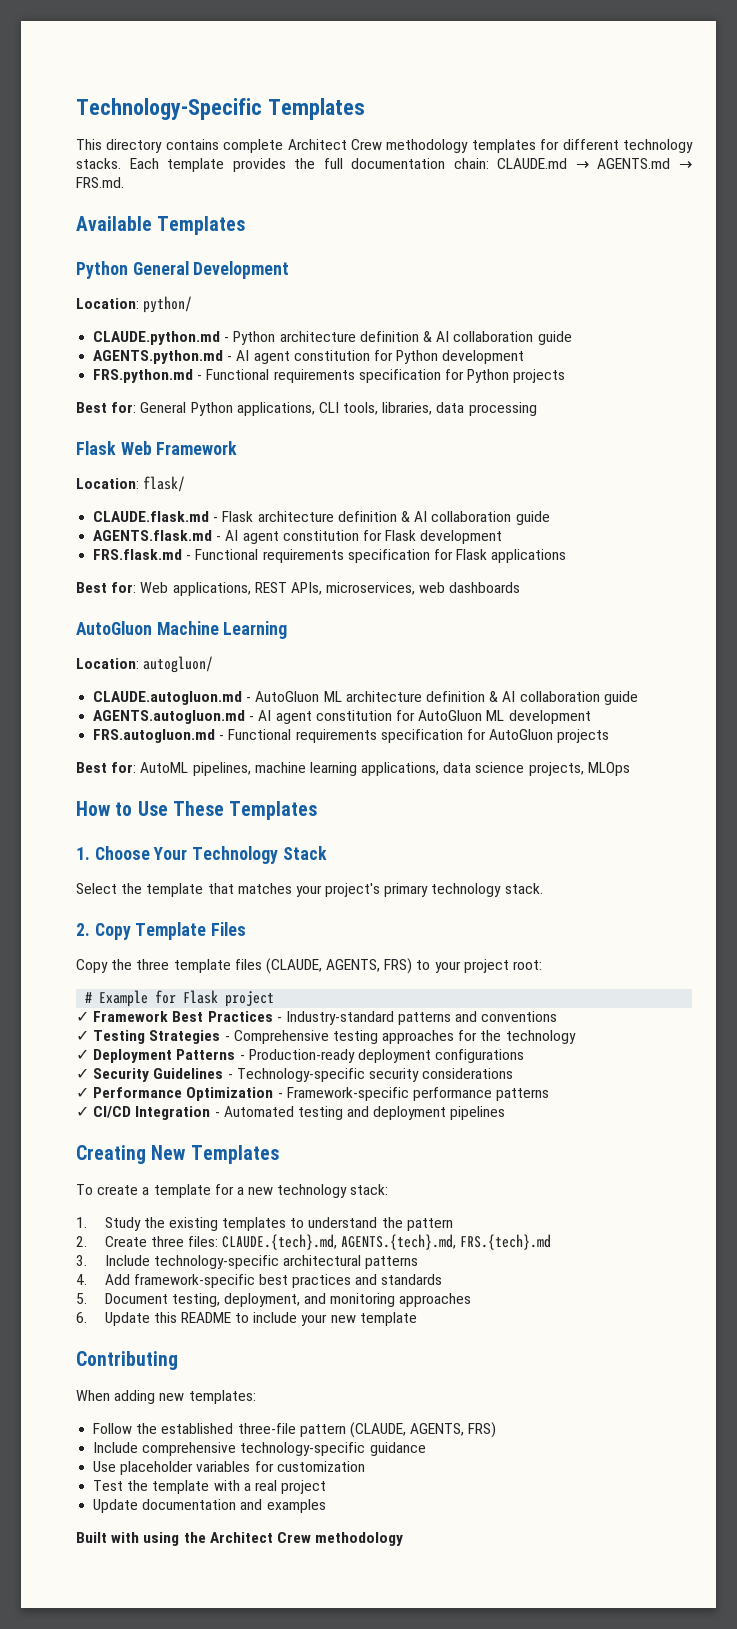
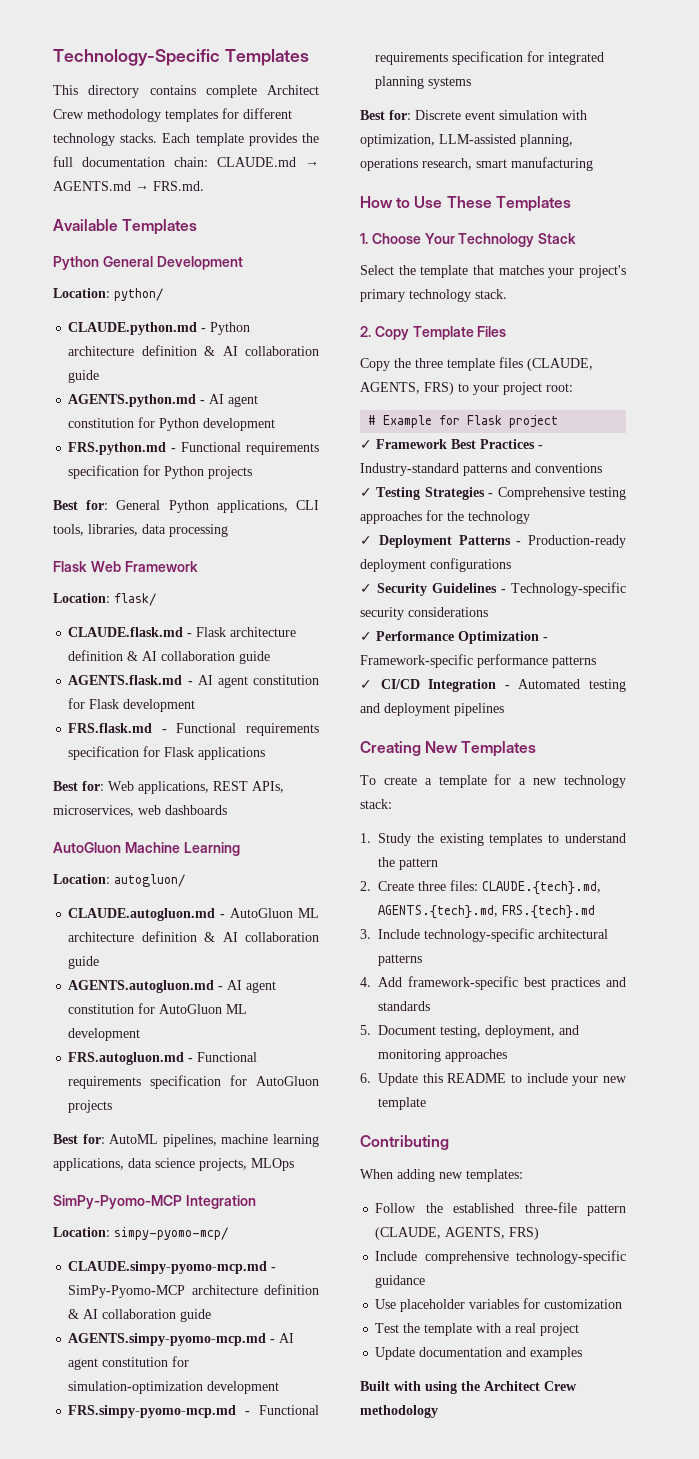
+ SimPy-Pyomo-MCP Integration
+ Location: simpy-pyomo-mcp/
+ CLAUDE.simpy-pyomo-mcp.md - SimPy-Pyomo-MCP architecture definition & AI collaboration guide
+ AGENTS.simpy-pyomo-mcp.md - AI agent constitution for simulation-optimization development
+ FRS.simpy-pyomo-mcp.md - Functional requirements specification for integrated planning systems
+ Best for: Discrete event simulation with optimization, LLM-assisted planning, operations research, smart manufacturing

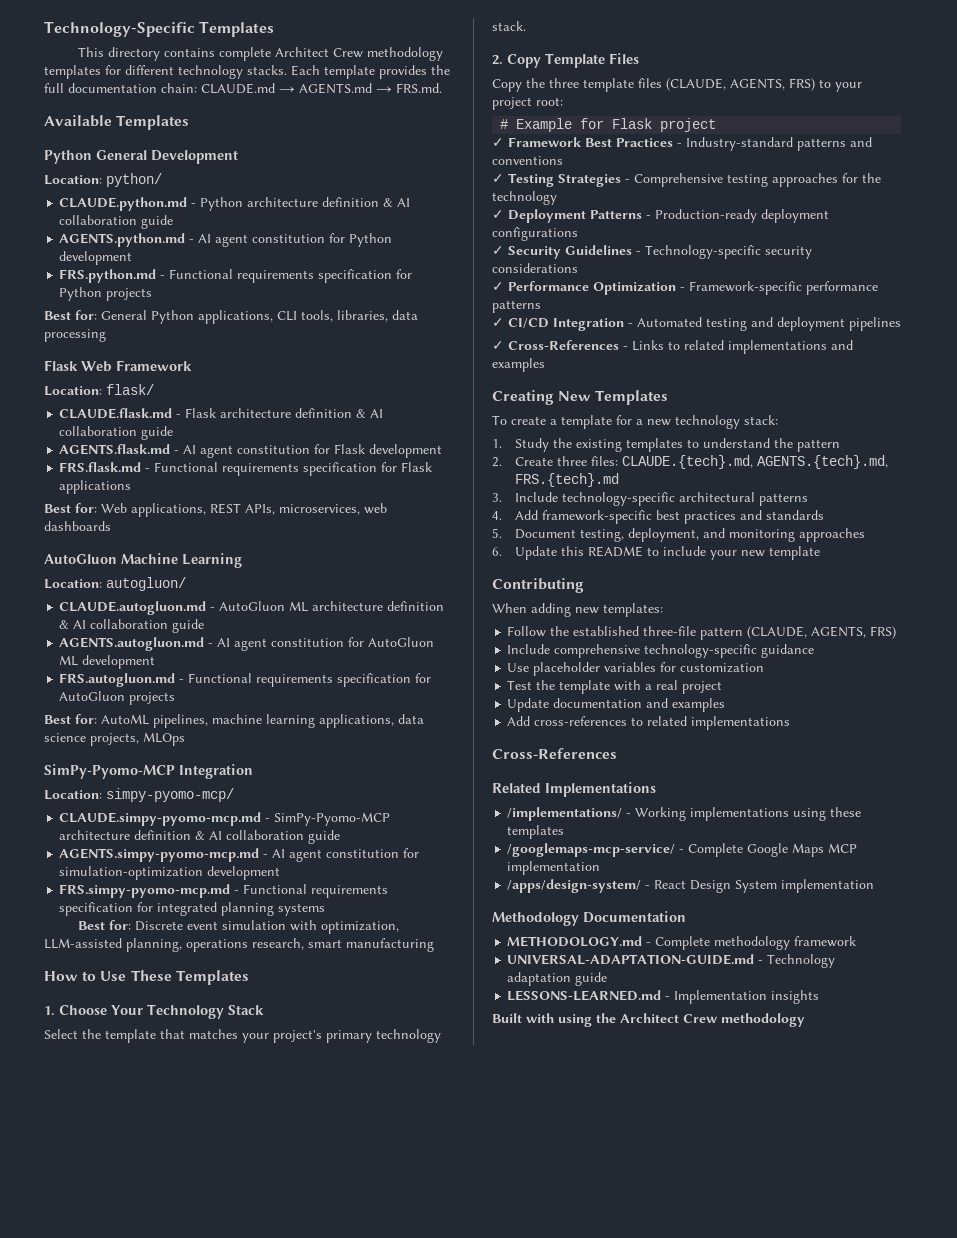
+ ✓ Cross-References - Links to related implementations and examples
+ Add cross-references to related implementations
+ Cross-References
+ Related Implementations
+ /implementations/ - Working implementations using these templates
+ /googlemaps-mcp-service/ - Complete Google Maps MCP implementation
+ /apps/design-system/ - React Design System implementation
+ Methodology Documentation
+ METHODOLOGY.md - Complete methodology framework
+ UNIVERSAL-ADAPTATION-GUIDE.md - Technology adaptation guide
+ LESSONS-LEARNED.md - Implementation insights

